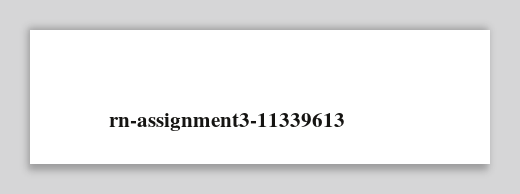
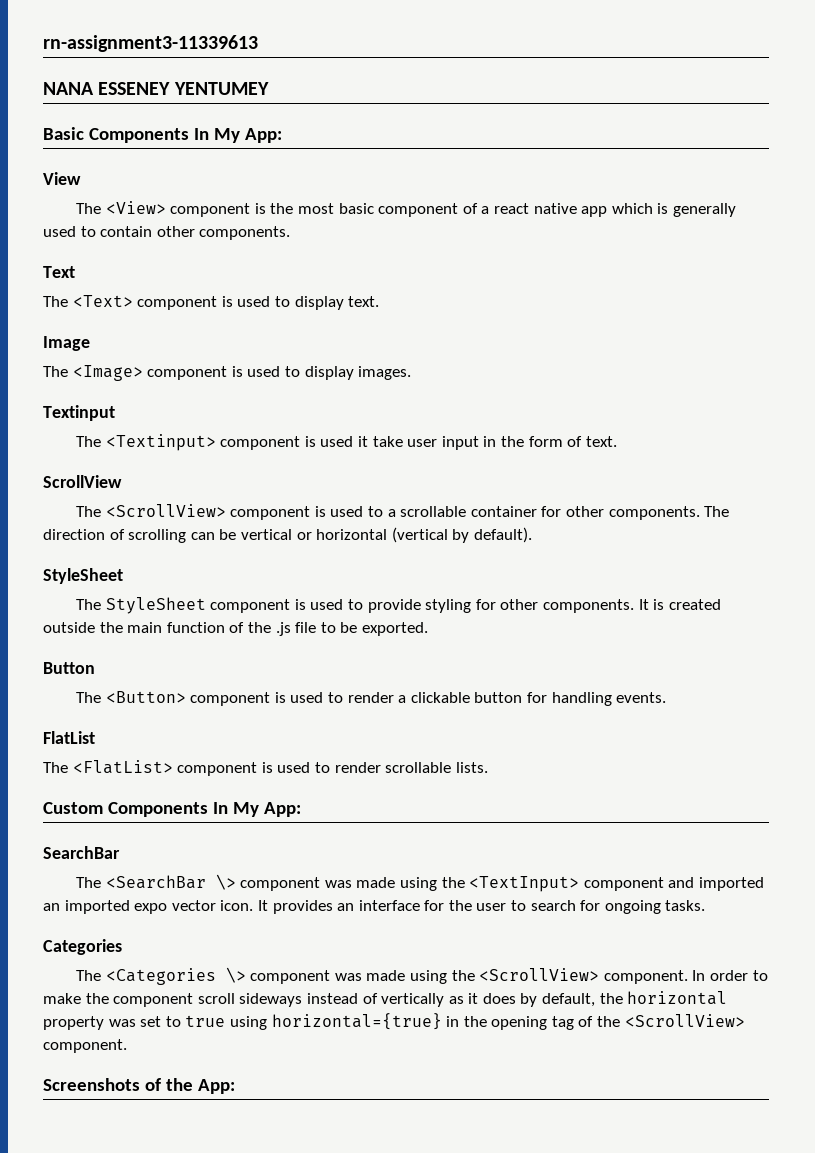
+ NANA ESSENEY YENTUMEY
+ Basic Components In My App:
+ View
+ The <View> component is the most basic component of a react native app which is generally used to contain other components.
+ Text
+ The <Text> component is used to display text.
+ Image
+ The <Image> component is used to display images.
+ Textinput
+ The <Textinput> component is used it take user input in the form of text.
+ ScrollView
+ The <ScrollView> component is used to a scrollable container for other components. The direction of scrolling can be vertical or horizontal (vertical by default).
+ StyleSheet
+ The StyleSheet component is used to provide styling for other components. It is created outside the main function of the .js file to be exported.
+ Button
+ The <Button> component is used to render a clickable button for handling events.
+ FlatList
+ The <FlatList> component is used to render scrollable lists.
+ Custom Components In My App:
+ SearchBar
+ The <SearchBar \> component was made using the <TextInput> component and imported an imported expo vector icon. It provides an interface for the user to search for ongoing tasks.
+ Categories
+ The <Categories \> component was made using the <ScrollView> component. In order to make the component scroll sideways instead of vertically as it does by default, the horizontal property was set to true using horizontal={true} in the opening tag of the <ScrollView> component.
+ Screenshots of the App:

